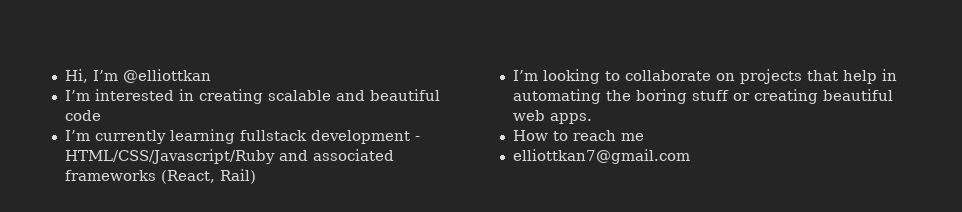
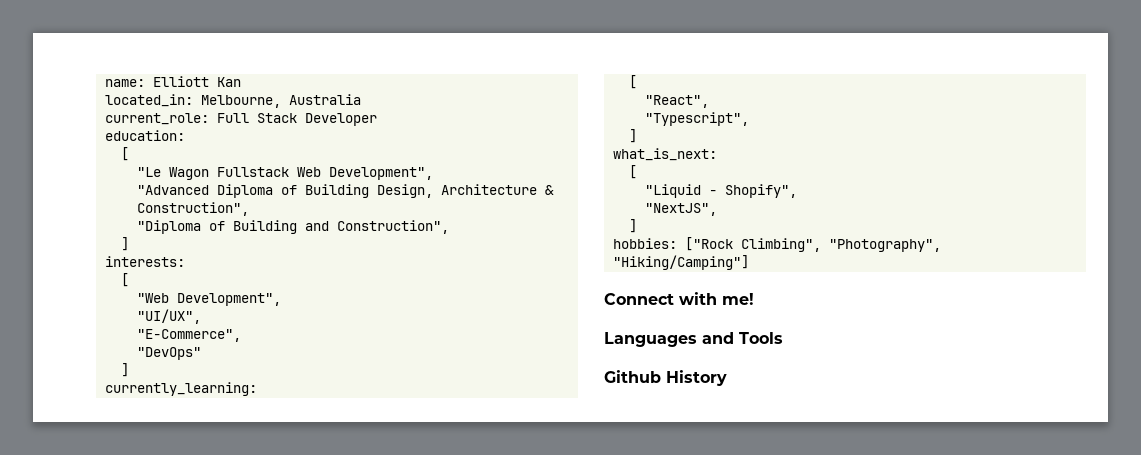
- Hi, I’m @elliottkan
- I’m interested in creating scalable and beautiful code
- I’m currently learning fullstack development - HTML/CSS/Javascript/Ruby and associated frameworks (React, Rail)
- I’m looking to collaborate on projects that help in automating the boring stuff or creating beautiful web apps.
- How to reach me
- elliottkan7@gmail.com
+ name: Elliott Kan
+ located_in: Melbourne, Australia
+ current_role: Full Stack Developer
+ education:
+ [
+ "Le Wagon Fullstack Web Development",
+ "Advanced Diploma of Building Design, Architecture & Construction",
+ "Diploma of Building and Construction",
+ ]
+ interests:
+ [
+ "Web Development",
+ "UI/UX",
+ "E-Commerce",
+ "DevOps"
+ ]
+ currently_learning:
+ [
+ "React",
+ "Typescript",
+ ]
+ what_is_next:
+ [
+ "Liquid - Shopify",
+ "NextJS",
+ ]
+ hobbies: ["Rock Climbing", "Photography", "Hiking/Camping"]
+ Connect with me!
+ Languages and Tools
+ Github History

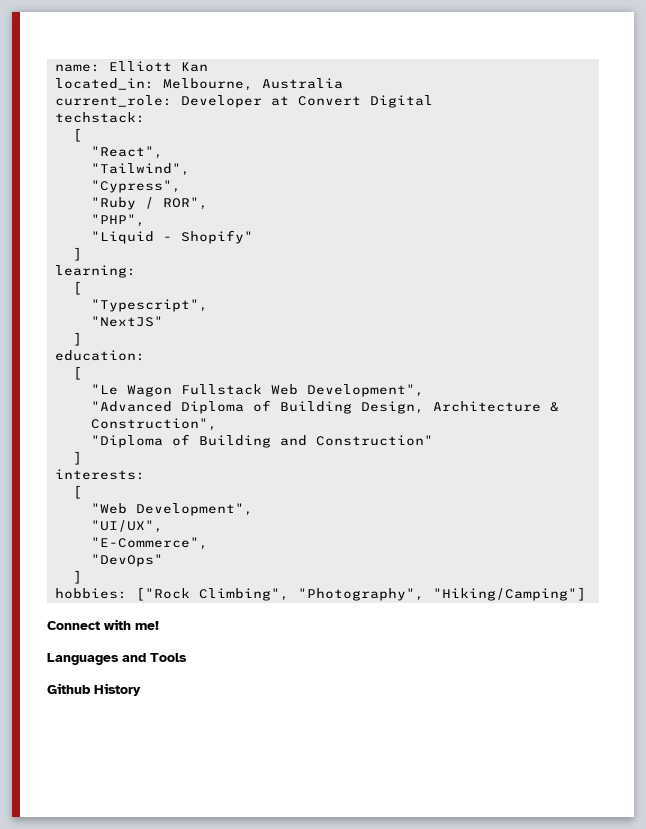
- current_role: Full Stack Developer
+ current_role: Developer at Convert Digital
+ techstack:
+ [
+ "React",
+ "Tailwind",
+ "Cypress",
+ "Ruby / ROR",
+ "PHP",
+ "Liquid - Shopify"
+ ]
+ learning:
+ [
+ "Typescript",
+ "NextJS"
+ ]
- "Diploma of Building and Construction",
+ "Diploma of Building and Construction"
- currently_learning:
- [
- "React",
- "Typescript",
- ]
- what_is_next:
- [
- "Liquid - Shopify",
- "NextJS",
- ]

